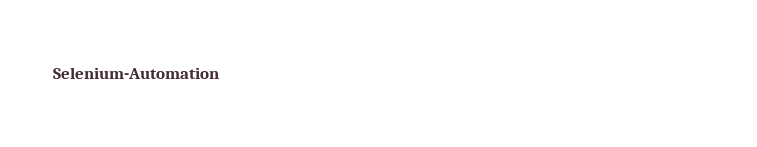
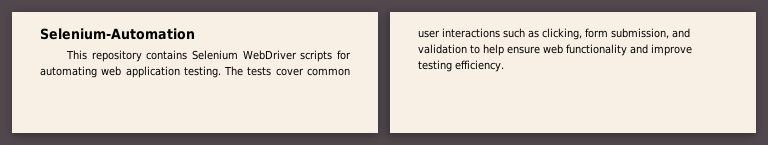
+ This repository contains Selenium WebDriver scripts for automating web application testing. The tests cover common user interactions such as clicking, form submission, and validation to help ensure web functionality and improve testing efficiency.

